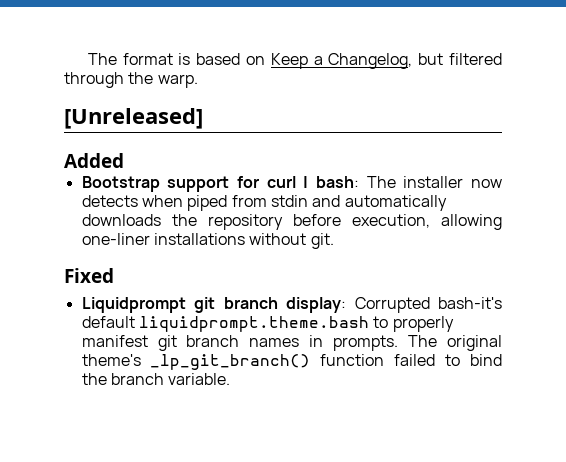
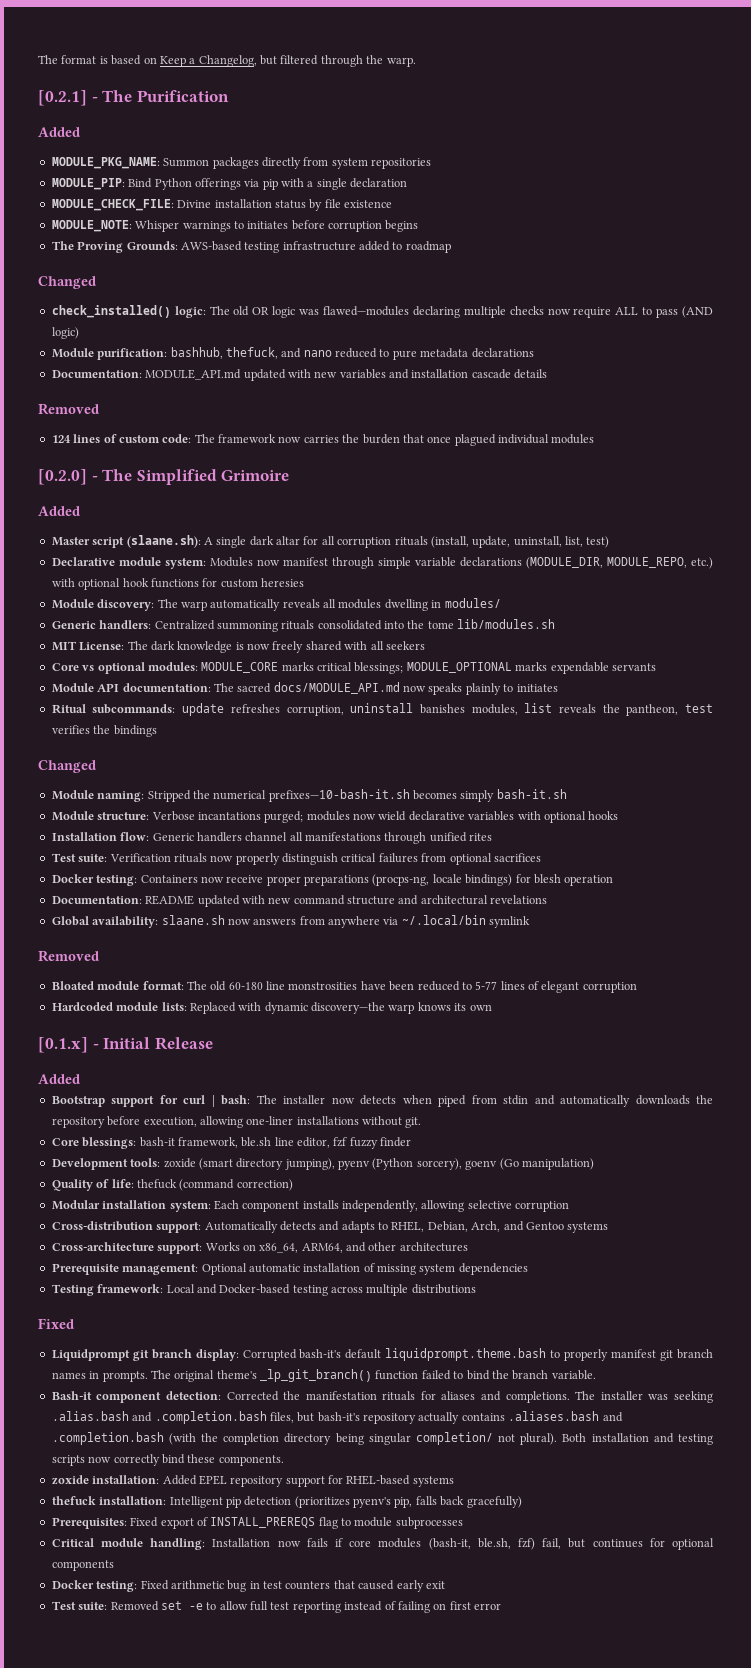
- [Unreleased]
+ [0.2.1] - The Purification
+ Added
+ MODULE_PKG_NAME: Summon packages directly from system repositories
+ MODULE_PIP: Bind Python offerings via pip with a single declaration
+ MODULE_CHECK_FILE: Divine installation status by file existence
+ MODULE_NOTE: Whisper warnings to initiates before corruption begins
+ The Proving Grounds: AWS-based testing infrastructure added to roadmap
+ Changed
+ check_installed() logic: The old OR logic was flawed—modules declaring multiple checks now require ALL to pass (AND logic)
+ Module purification: bashhub, thefuck, and nano reduced to pure metadata declarations
+ Documentation: MODULE_API.md updated with new variables and installation cascade details
+ Removed
+ 124 lines of custom code: The framework now carries the burden that once plagued individual modules
+ [0.2.0] - The Simplified Grimoire
+ Added
+ Master script (slaane.sh): A single dark altar for all corruption rituals (install, update, uninstall, list, test)
+ Declarative module system: Modules now manifest through simple variable declarations (MODULE_DIR, MODULE_REPO, etc.) with optional hook functions for custom heresies
+ Module discovery: The warp automatically reveals all modules dwelling in modules/
+ Generic handlers: Centralized summoning rituals consolidated into the tome lib/modules.sh
+ MIT License: The dark knowledge is now freely shared with all seekers
+ Core vs optional modules: MODULE_CORE marks critical blessings; MODULE_OPTIONAL marks expendable servants
+ Module API documentation: The sacred docs/MODULE_API.md now speaks plainly to initiates
+ Ritual subcommands: update refreshes corruption, uninstall banishes modules, list reveals the pantheon, test verifies the bindings
+ Changed
+ Module naming: Stripped the numerical prefixes—10-bash-it.sh becomes simply bash-it.sh
+ Module structure: Verbose incantations purged; modules now wield declarative variables with optional hooks
+ Installation flow: Generic handlers channel all manifestations through unified rites
+ Test suite: Verification rituals now properly distinguish critical failures from optional sacrifices
+ Docker testing: Containers now receive proper preparations (procps-ng, locale bindings) for blesh operation
+ Documentation: README updated with new command structure and architectural revelations
+ Global availability: slaane.sh now answers from anywhere via ~/.local/bin symlink
+ Removed
+ Bloated module format: The old 60-180 line monstrosities have been reduced to 5-77 lines of elegant corruption
+ Hardcoded module lists: Replaced with dynamic discovery—the warp knows its own
+ [0.1.x] - Initial Release
+ Core blessings: bash-it framework, ble.sh line editor, fzf fuzzy finder
+ Development tools: zoxide (smart directory jumping), pyenv (Python sorcery), goenv (Go manipulation)
+ Quality of life: thefuck (command correction)
+ Modular installation system: Each component installs independently, allowing selective corruption
+ Cross-distribution support: Automatically detects and adapts to RHEL, Debian, Arch, and Gentoo systems
+ Cross-architecture support: Works on x86_64, ARM64, and other architectures
+ Prerequisite management: Optional automatic installation of missing system dependencies
+ Testing framework: Local and Docker-based testing across multiple distributions
+ Bash-it component detection: Corrected the manifestation rituals for aliases and completions. The installer was seeking .alias.bash and .completion.bash files, but bash-it's repository actually contains .aliases.bash and .completion.bash (with the completion directory being singular completion/ not plural). Both installation and testing scripts now correctly bind these components.
+ zoxide installation: Added EPEL repository support for RHEL-based systems
+ thefuck installation: Intelligent pip detection (prioritizes pyenv's pip, falls back gracefully)
+ Prerequisites: Fixed export of INSTALL_PREREQS flag to module subprocesses
+ Critical module handling: Installation now fails if core modules (bash-it, ble.sh, fzf) fail, but continues for optional components
+ Docker testing: Fixed arithmetic bug in test counters that caused early exit
+ Test suite: Removed set -e to allow full test reporting instead of failing on first error

